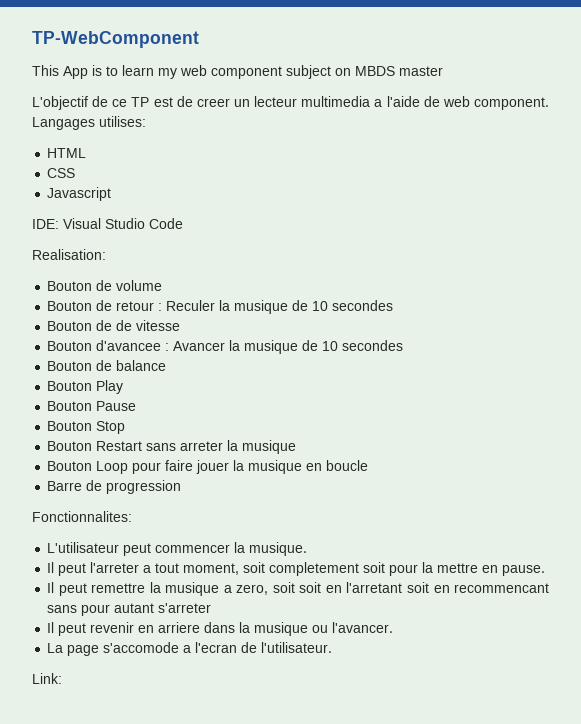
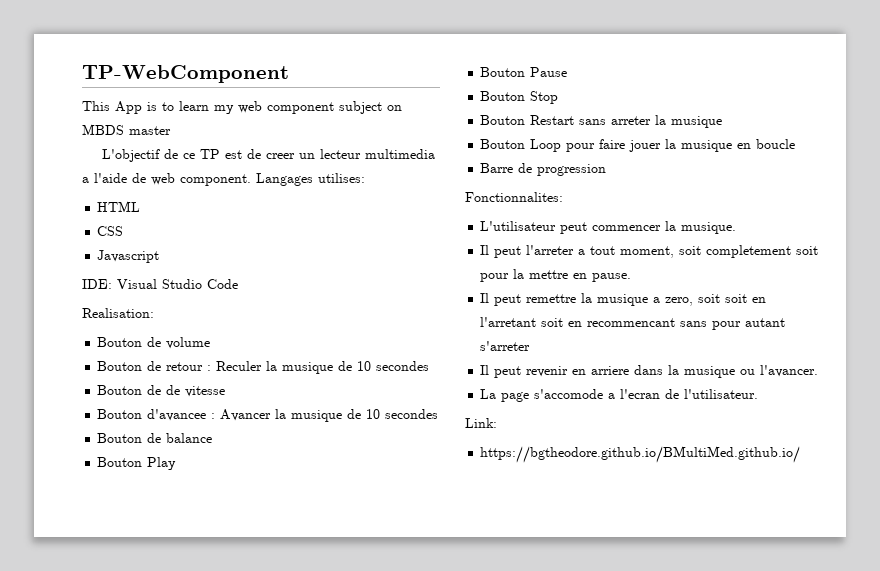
+ https://bgtheodore.github.io/BMultiMed.github.io/

